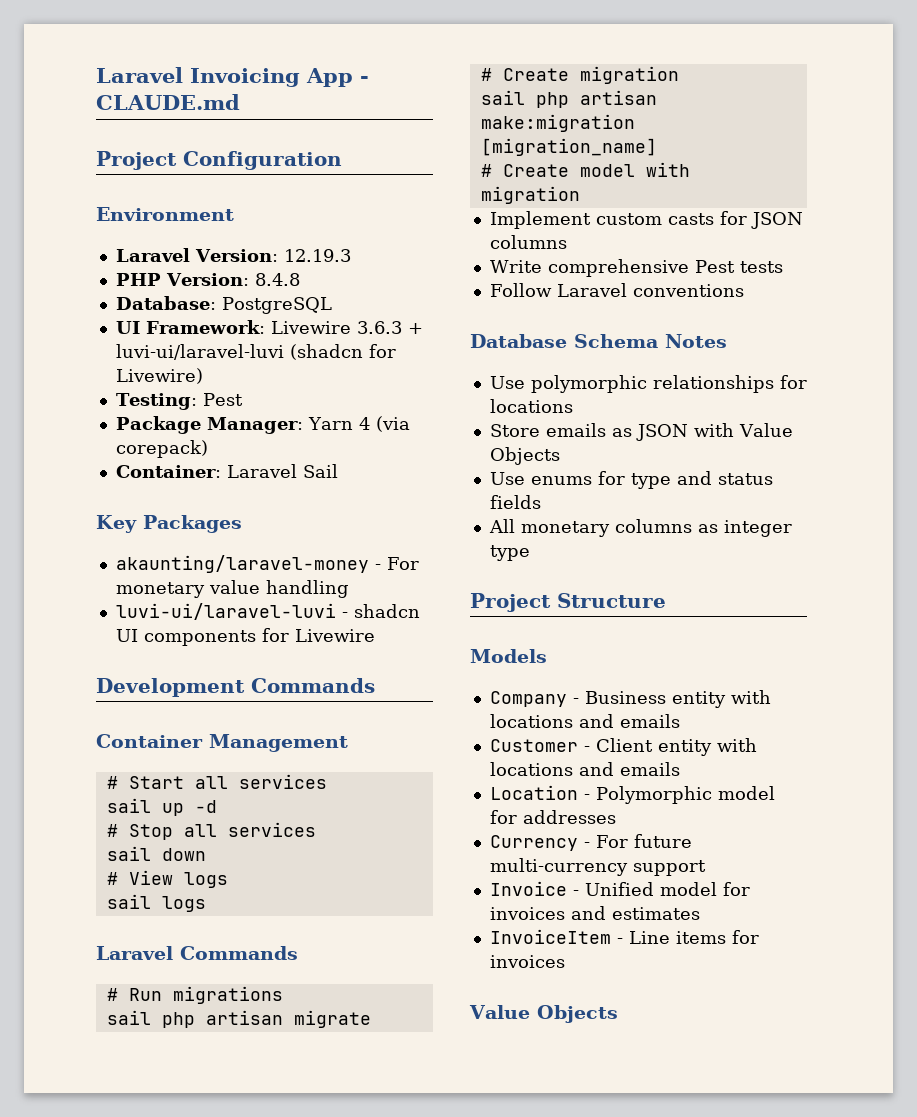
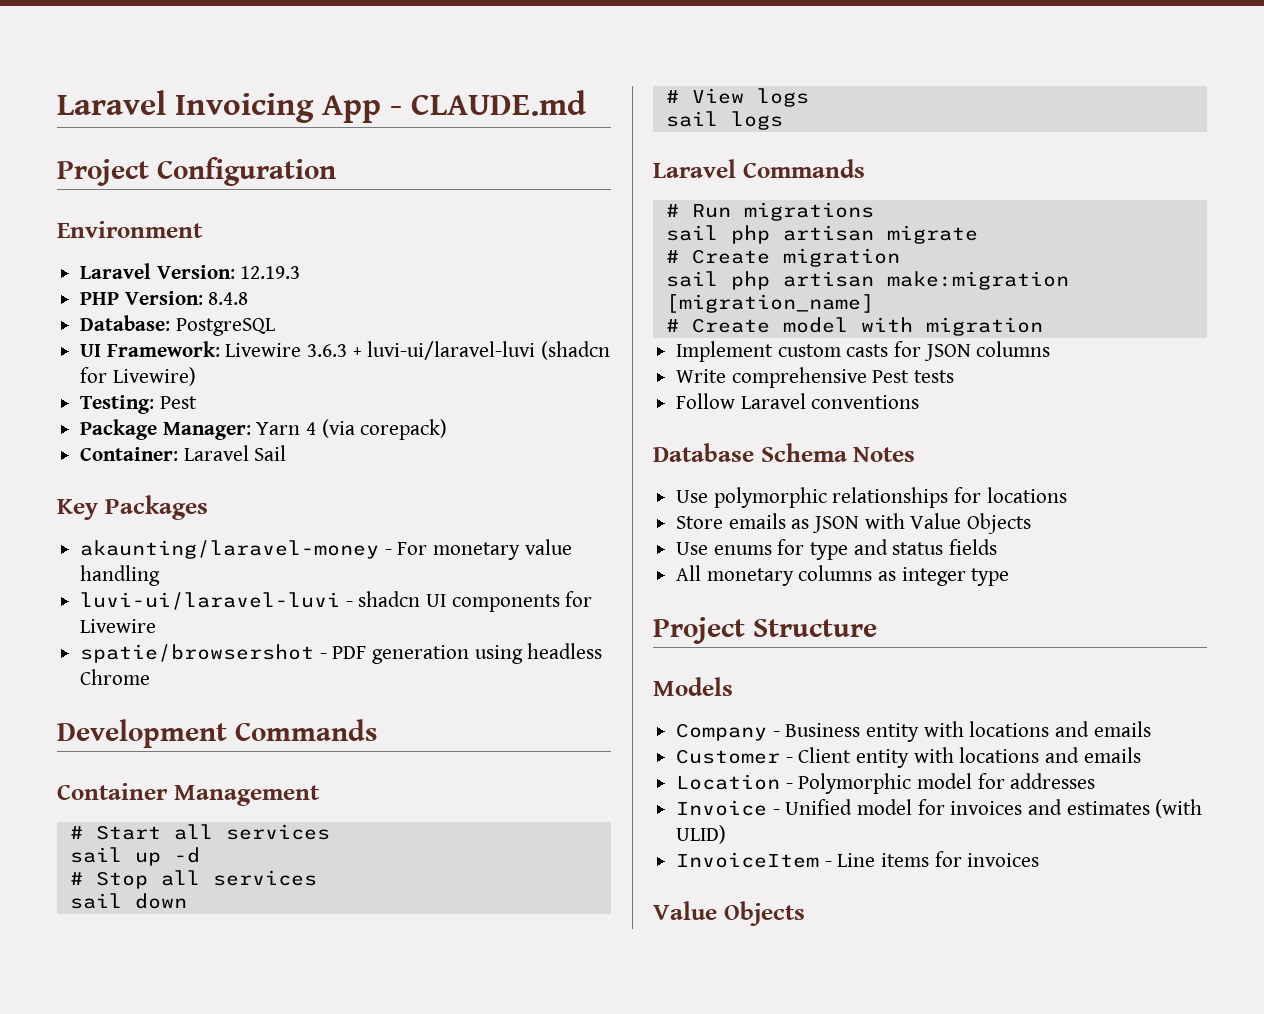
+ spatie/browsershot - PDF generation using headless Chrome
- Currency - For future multi-currency support
- Invoice - Unified model for invoices and estimates
+ Invoice - Unified model for invoices and estimates (with ULID)

